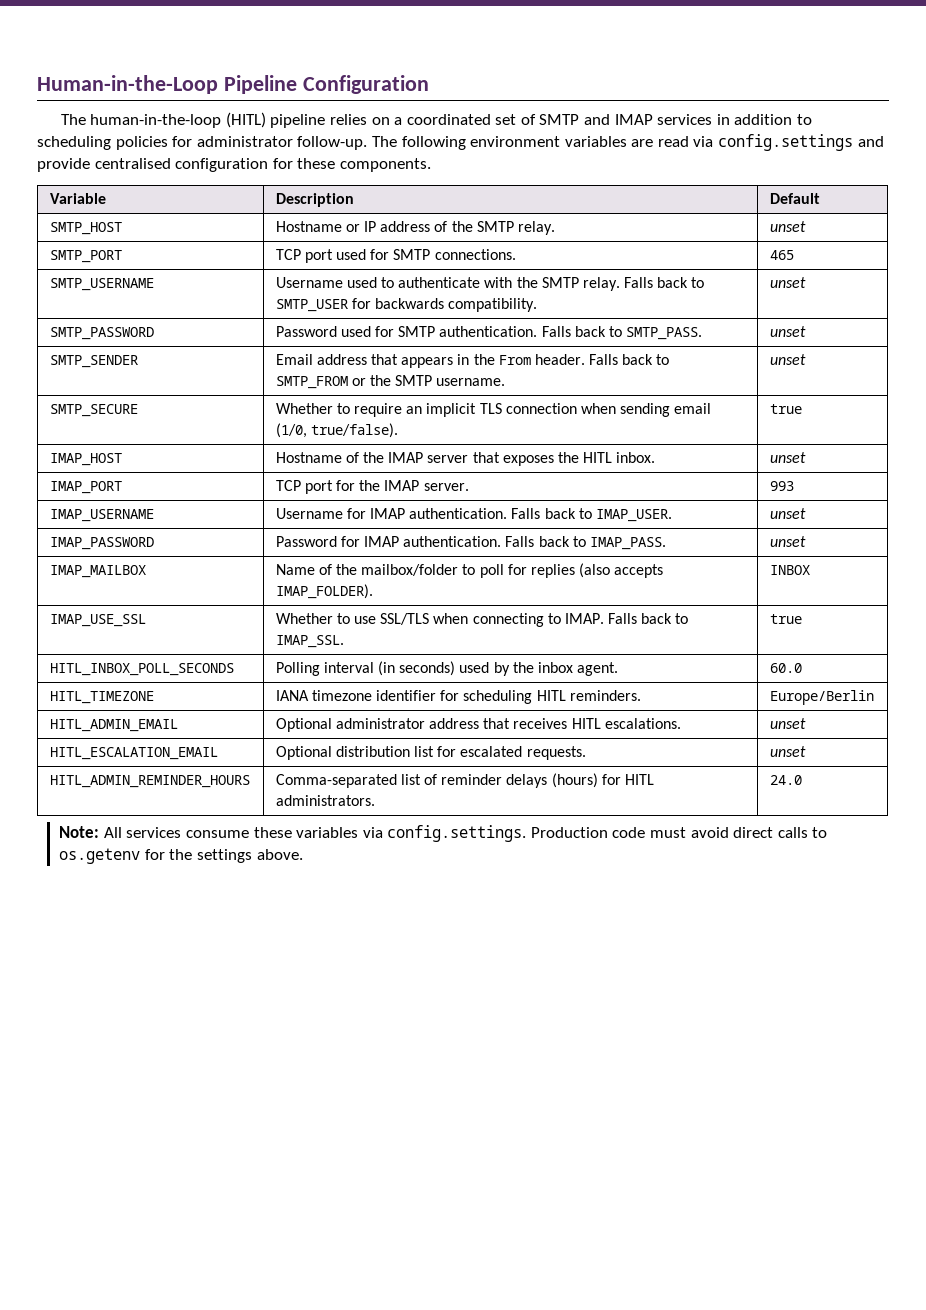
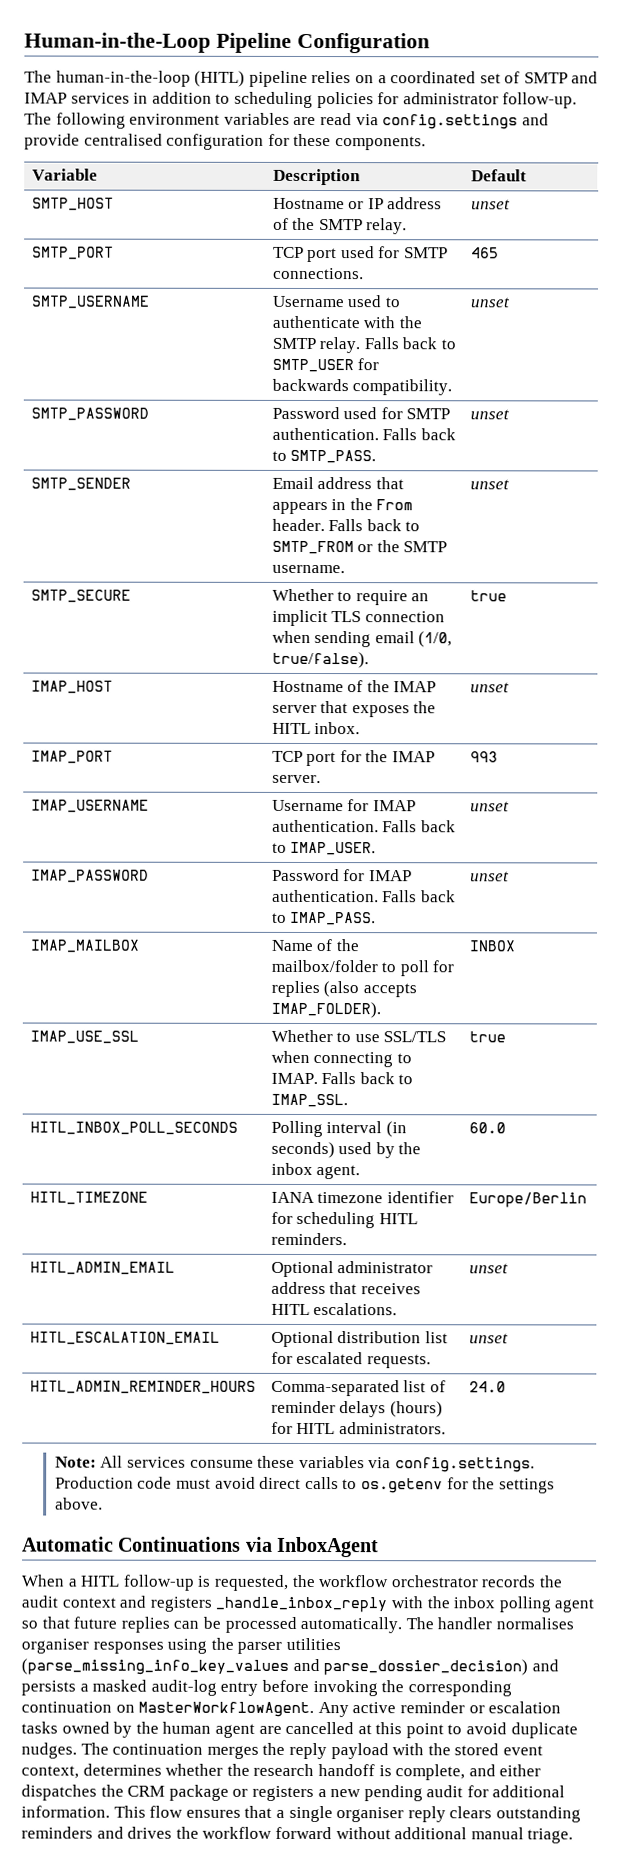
+ Automatic Continuations via InboxAgent
+ When a HITL follow-up is requested, the workflow orchestrator records the audit context and registers _handle_inbox_reply with the inbox polling agent so that future replies can be processed automatically. The handler normalises organiser responses using the parser utilities (parse_missing_info_key_values and parse_dossier_decision) and persists a masked audit-log entry before invoking the corresponding continuation on MasterWorkflowAgent. Any active reminder or escalation tasks owned by the human agent are cancelled at this point to avoid duplicate nudges. The continuation merges the reply payload with the stored event context, determines whether the research handoff is complete, and either dispatches the CRM package or registers a new pending audit for additional information. This flow ensures that a single organiser reply clears outstanding reminders and drives the workflow forward without additional manual triage.

